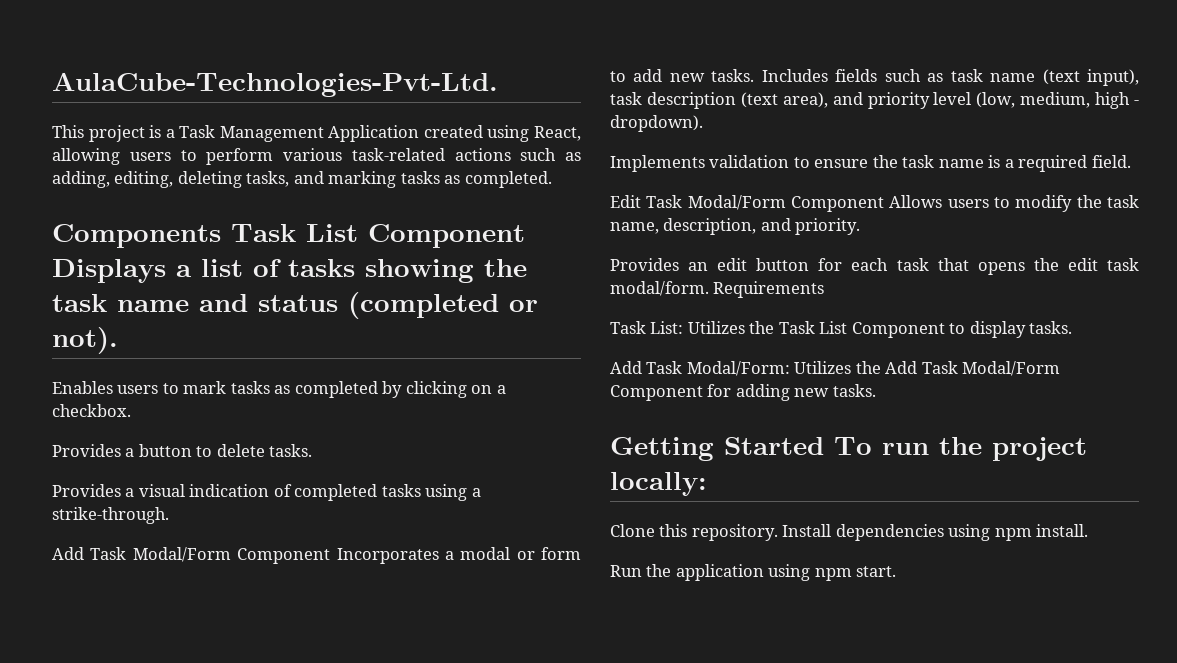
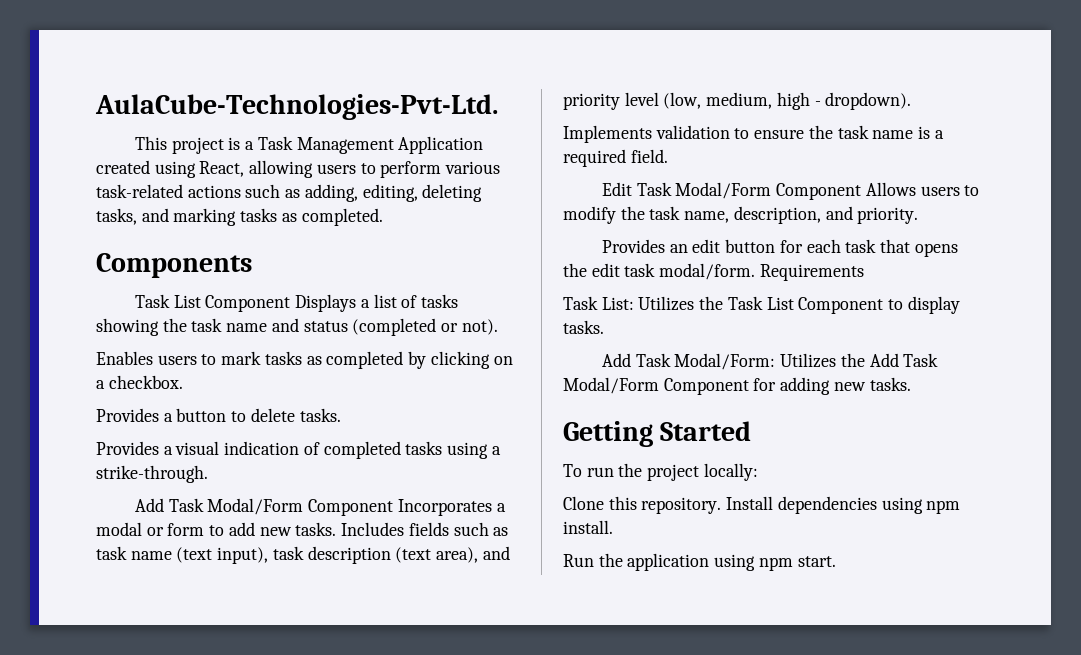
- Components Task List Component Displays a list of tasks showing the task name and status (completed or not).
+ Components
+ Task List Component Displays a list of tasks showing the task name and status (completed or not).
- Getting Started To run the project locally:
+ Getting Started
+ To run the project locally:

